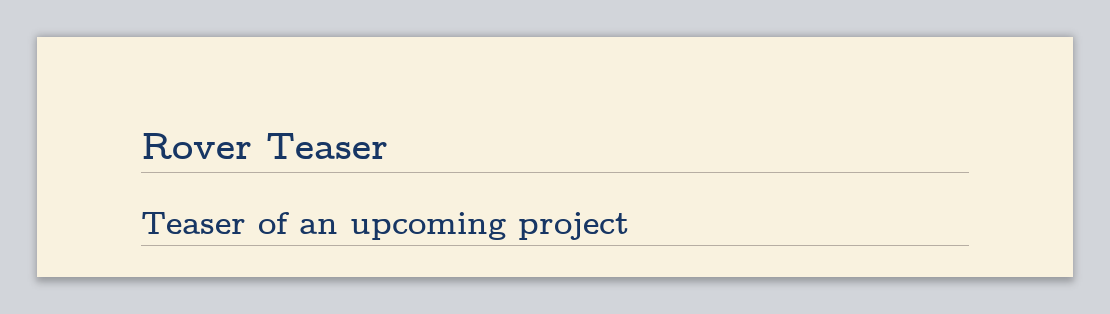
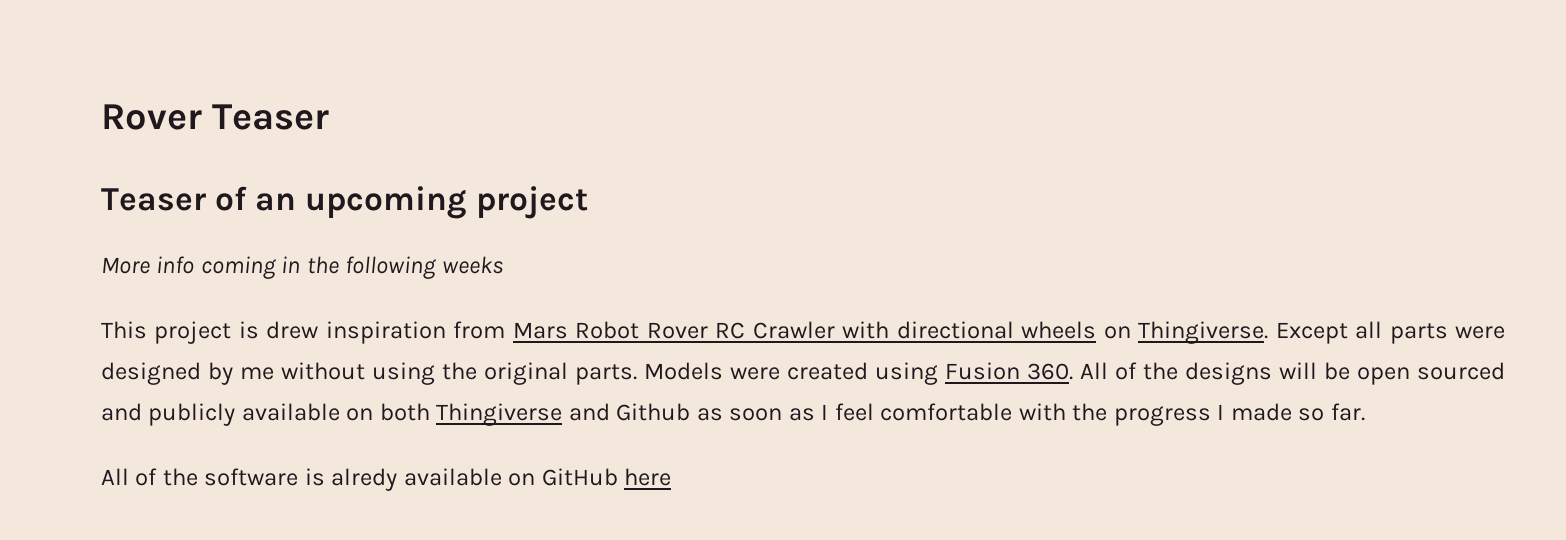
+ More info coming in the following weeks
+ This project is drew inspiration from Mars Robot Rover RC Crawler with directional wheels on Thingiverse. Except all parts were designed by me without using the original parts. Models were created using Fusion 360. All of the designs will be open sourced and publicly available on both Thingiverse and Github as soon as I feel comfortable with the progress I made so far.
+ All of the software is alredy available on GitHub here

